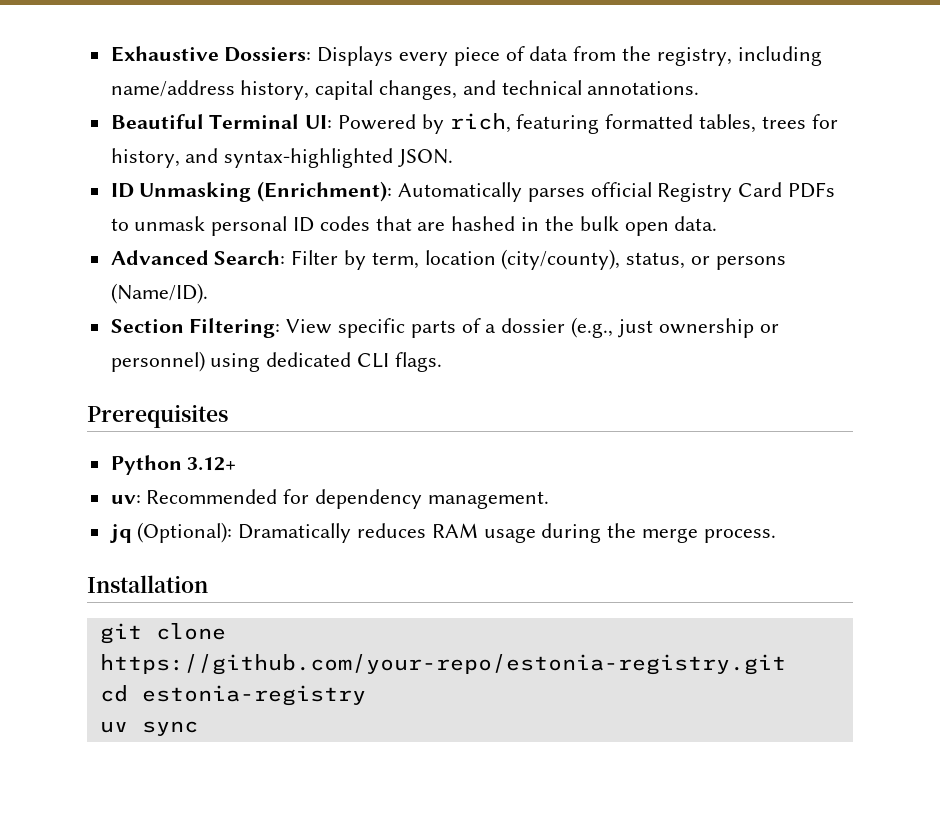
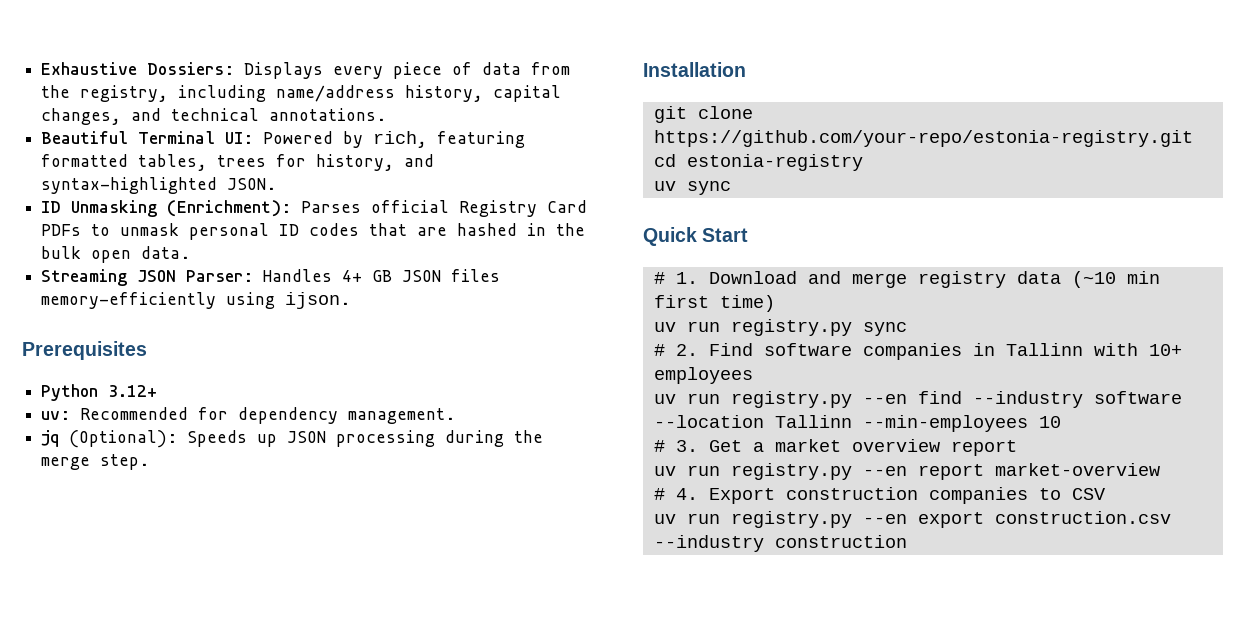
- ID Unmasking (Enrichment): Automatically parses official Registry Card PDFs to unmask personal ID codes that are hashed in the bulk open data.
+ ID Unmasking (Enrichment): Parses official Registry Card PDFs to unmask personal ID codes that are hashed in the bulk open data.
- Advanced Search: Filter by term, location (city/county), status, or persons (Name/ID).
- Section Filtering: View specific parts of a dossier (e.g., just ownership or personnel) using dedicated CLI flags.
+ Streaming JSON Parser: Handles 4+ GB JSON files memory-efficiently using ijson.
- jq (Optional): Dramatically reduces RAM usage during the merge process.
+ jq (Optional): Speeds up JSON processing during the merge step.
+ Quick Start
+ # 1. Download and merge registry data (~10 min first time)
+ uv run registry.py sync
+ # 2. Find software companies in Tallinn with 10+ employees
+ uv run registry.py --en find --industry software --location Tallinn --min-employees 10
+ # 3. Get a market overview report
+ uv run registry.py --en report market-overview
+ # 4. Export construction companies to CSV
+ uv run registry.py --en export construction.csv --industry construction

